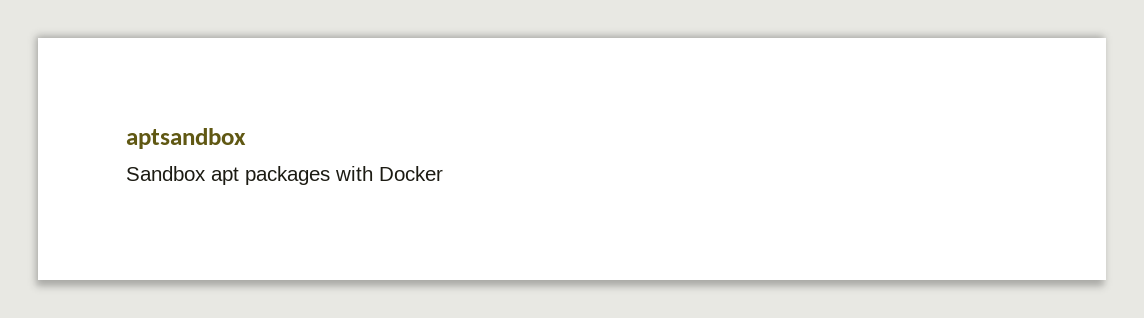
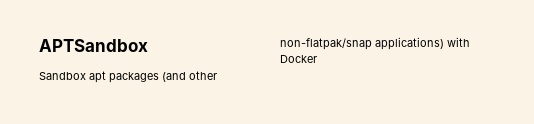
- aptsandbox
+ APTSandbox
- Sandbox apt packages with Docker
+ Sandbox apt packages (and other non-flatpak/snap applications) with Docker

